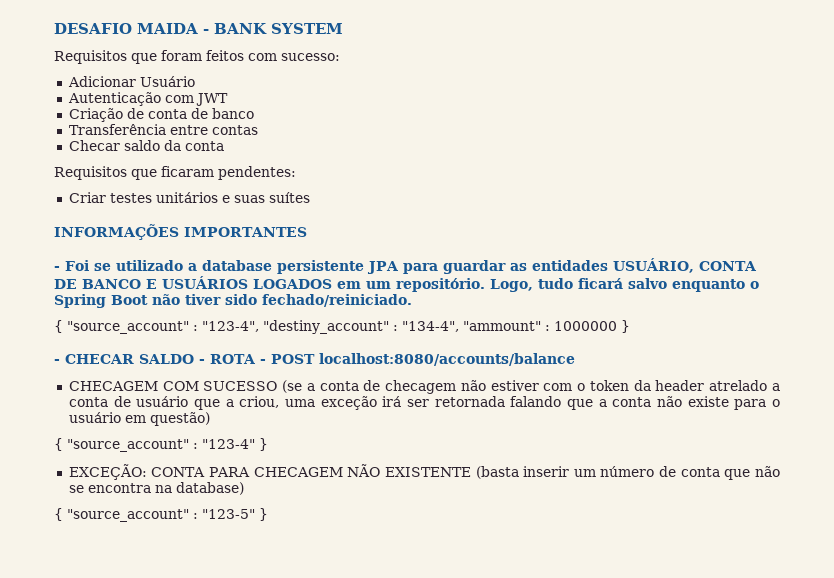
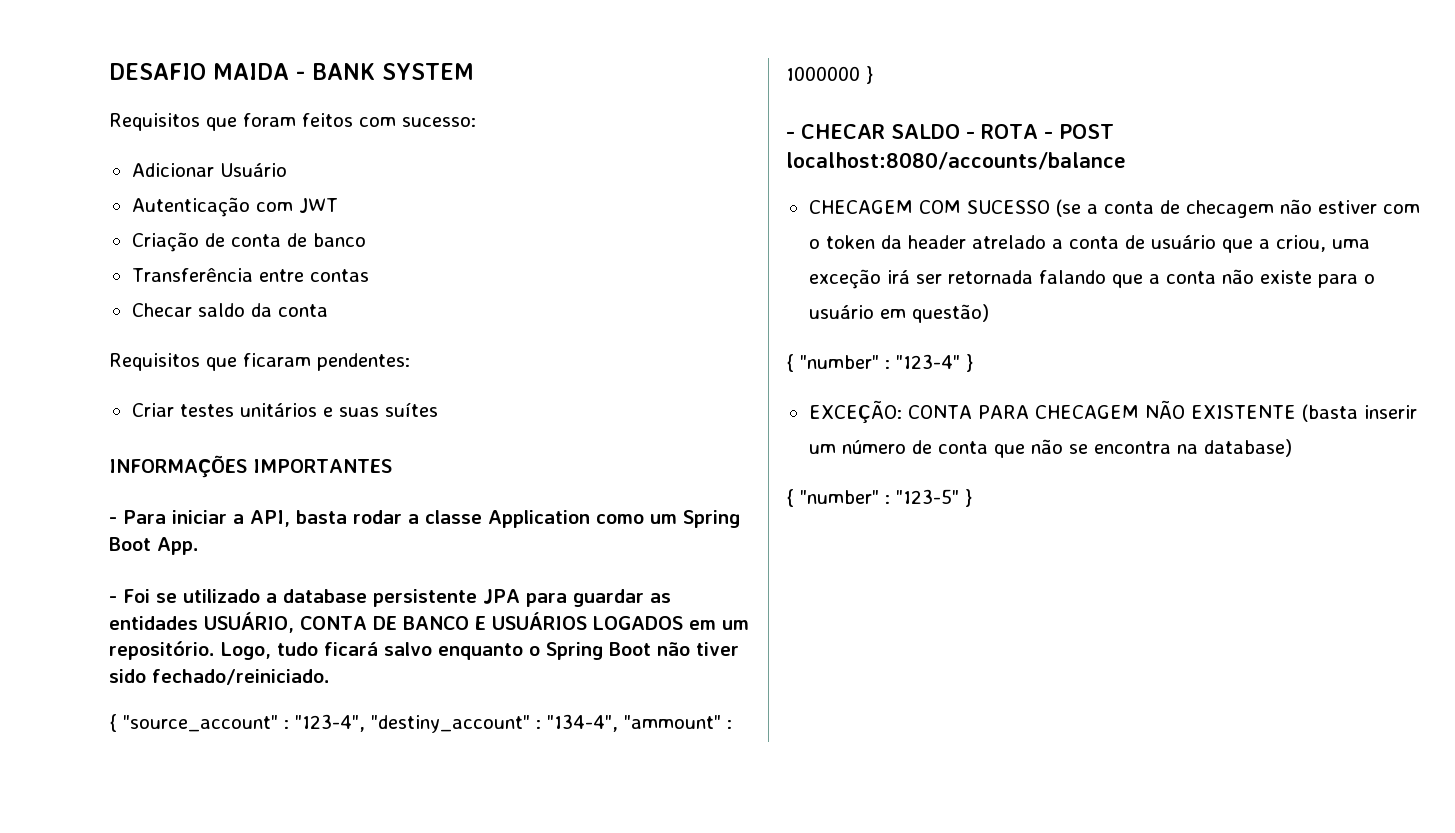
+ - Para iniciar a API, basta rodar a classe Application como um Spring Boot App.
- { "source_account" : "123-4" }
+ { "number" : "123-4" }
- { "source_account" : "123-5" }
+ { "number" : "123-5" }

